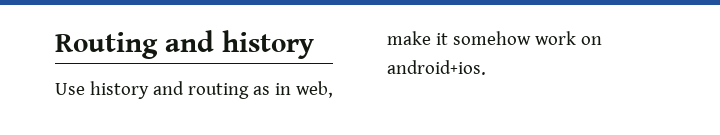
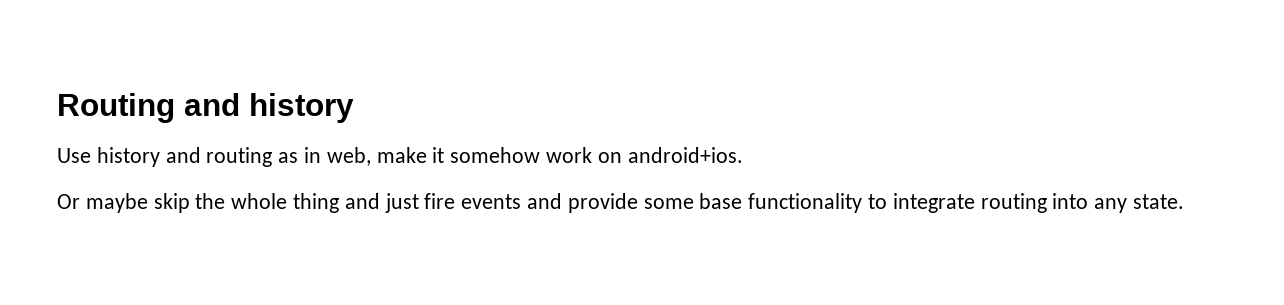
+ Or maybe skip the whole thing and just fire events and provide some base functionality to integrate routing into any state.

